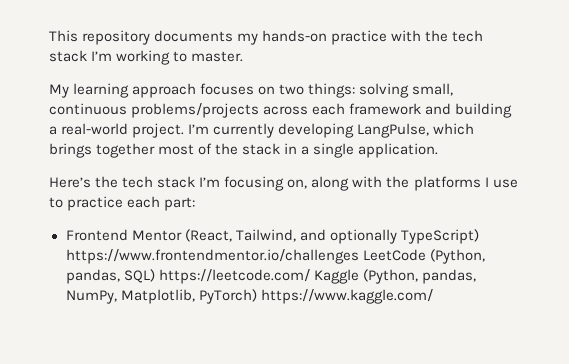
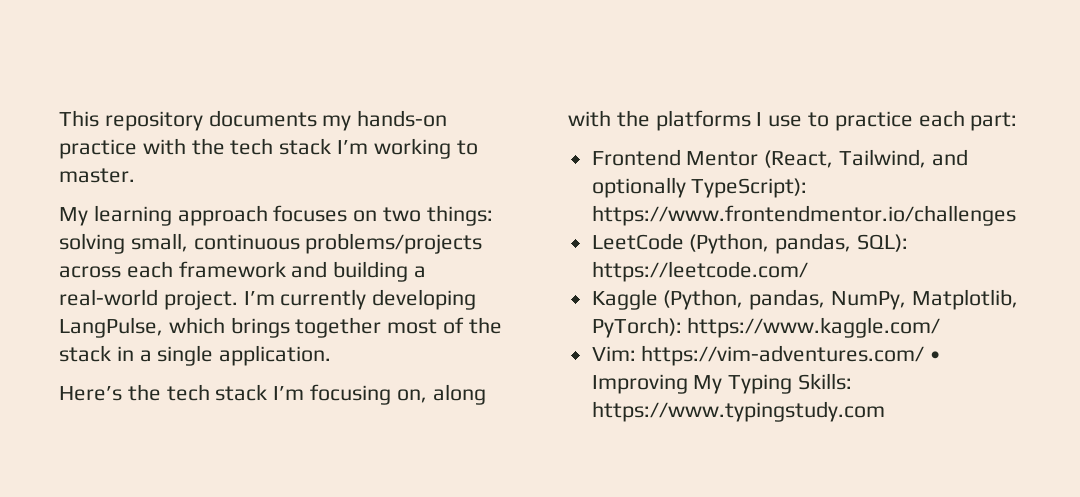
- Frontend Mentor (React, Tailwind, and optionally TypeScript) https://www.frontendmentor.io/challenges LeetCode (Python, pandas, SQL) https://leetcode.com/ Kaggle (Python, pandas, NumPy, Matplotlib, PyTorch) https://www.kaggle.com/
+ Frontend Mentor (React, Tailwind, and optionally TypeScript): https://www.frontendmentor.io/challenges
+ LeetCode (Python, pandas, SQL): https://leetcode.com/
+ Kaggle (Python, pandas, NumPy, Matplotlib, PyTorch): https://www.kaggle.com/
+ Vim: https://vim-adventures.com/ • Improving My Typing Skills: https://www.typingstudy.com

